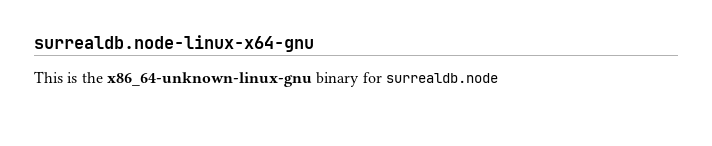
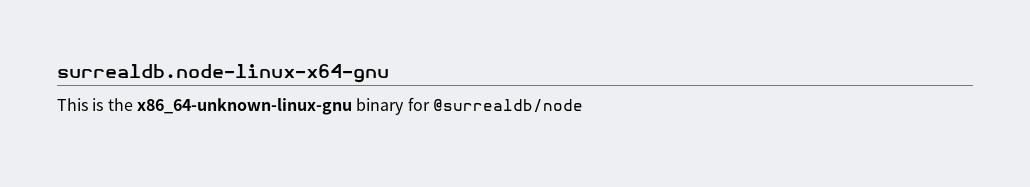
- This is the x86_64-unknown-linux-gnu binary for surrealdb.node
+ This is the x86_64-unknown-linux-gnu binary for @surrealdb/node

